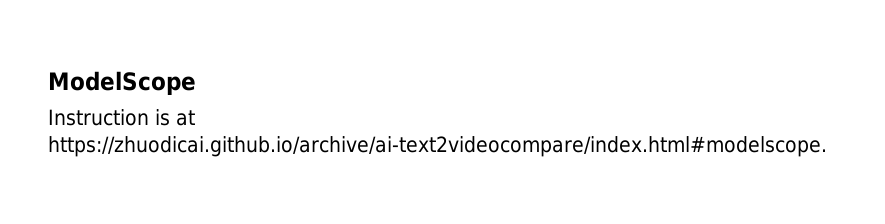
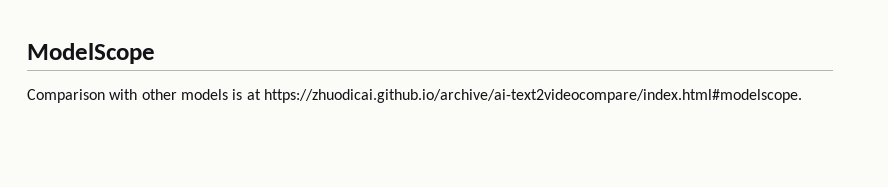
- Instruction is at https://zhuodicai.github.io/archive/ai-text2videocompare/index.html#modelscope.
+ Comparison with other models is at https://zhuodicai.github.io/archive/ai-text2videocompare/index.html#modelscope.

